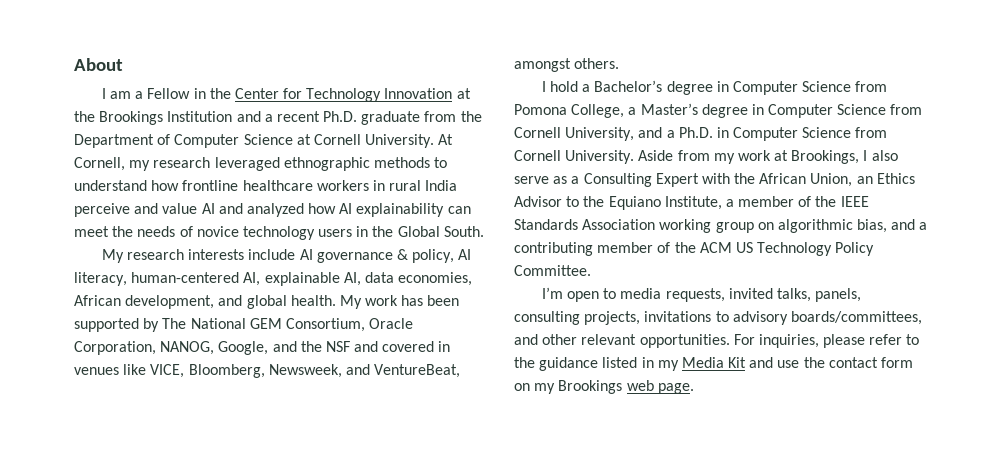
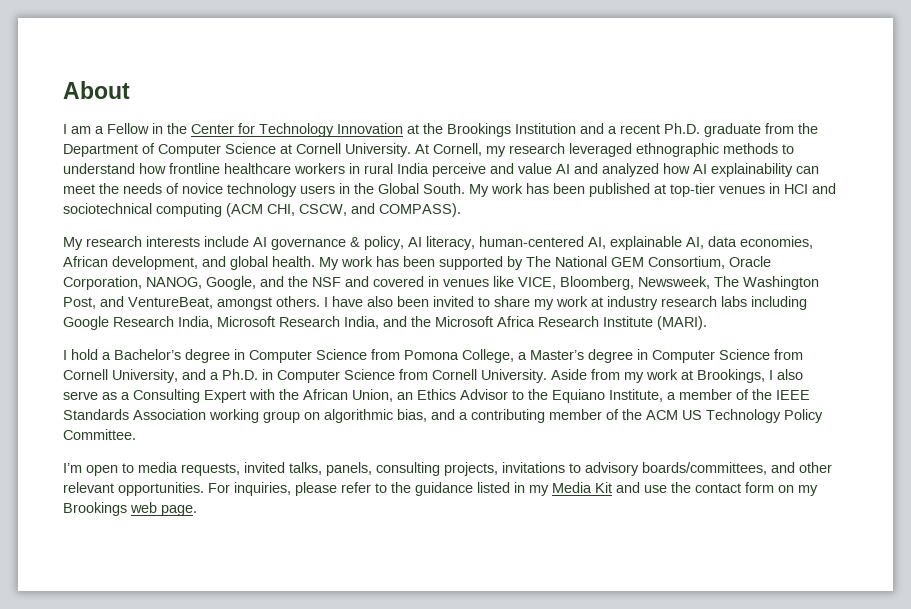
+ My work has been published at top-tier venues in HCI and sociotechnical computing (ACM CHI, CSCW, and COMPASS).
- My work has been supported by The National GEM Consortium, Oracle Corporation, NANOG, Google, and the NSF and covered in venues like VICE, Bloomberg, Newsweek, and VentureBeat, amongst others.
+ My work has been supported by The National GEM Consortium, Oracle Corporation, NANOG, Google, and the NSF and covered in venues like VICE, Bloomberg, Newsweek, The Washington Post, and VentureBeat, amongst others. I have also been invited to share my work at industry research labs including Google Research India, Microsoft Research India, and the Microsoft Africa Research Institute (MARI).

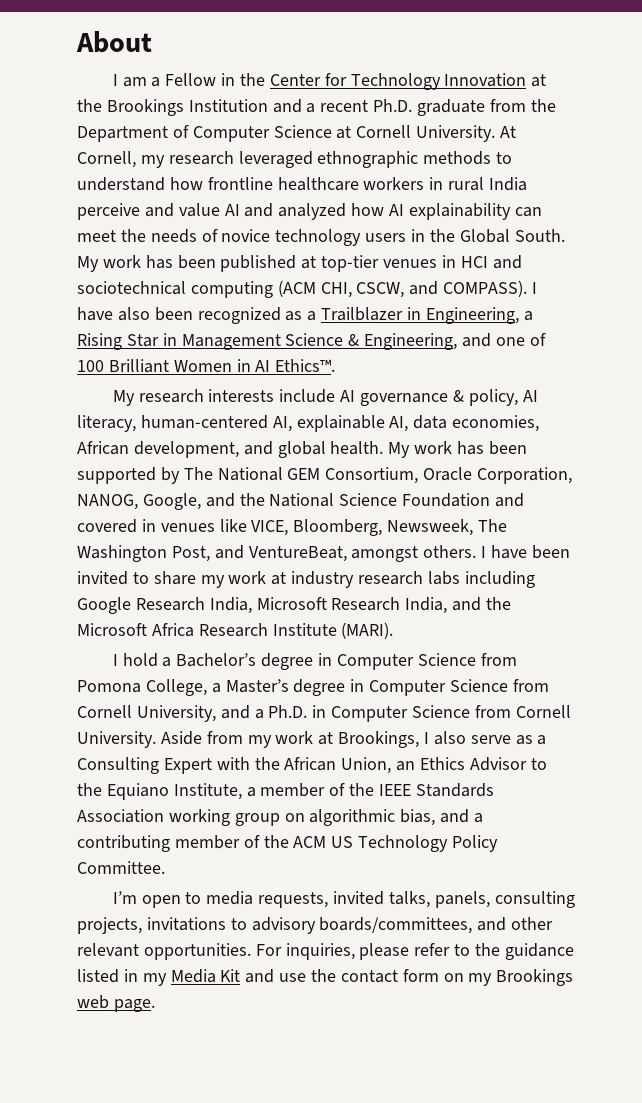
+ I have also been recognized as a Trailblazer in Engineering, a Rising Star in Management Science & Engineering, and one of 100 Brilliant Women in AI Ethics™.
- My work has been supported by The National GEM Consortium, Oracle Corporation, NANOG, Google, and the NSF and covered in venues like VICE, Bloomberg, Newsweek, The Washington Post, and VentureBeat, amongst others.
+ My work has been supported by The National GEM Consortium, Oracle Corporation, NANOG, Google, and the National Science Foundation and covered in venues like VICE, Bloomberg, Newsweek, The Washington Post, and VentureBeat, amongst others.
- I have also been invited to share my work at industry research labs including Google Research India, Microsoft Research India, and the Microsoft Africa Research Institute (MARI).
+ I have been invited to share my work at industry research labs including Google Research India, Microsoft Research India, and the Microsoft Africa Research Institute (MARI).

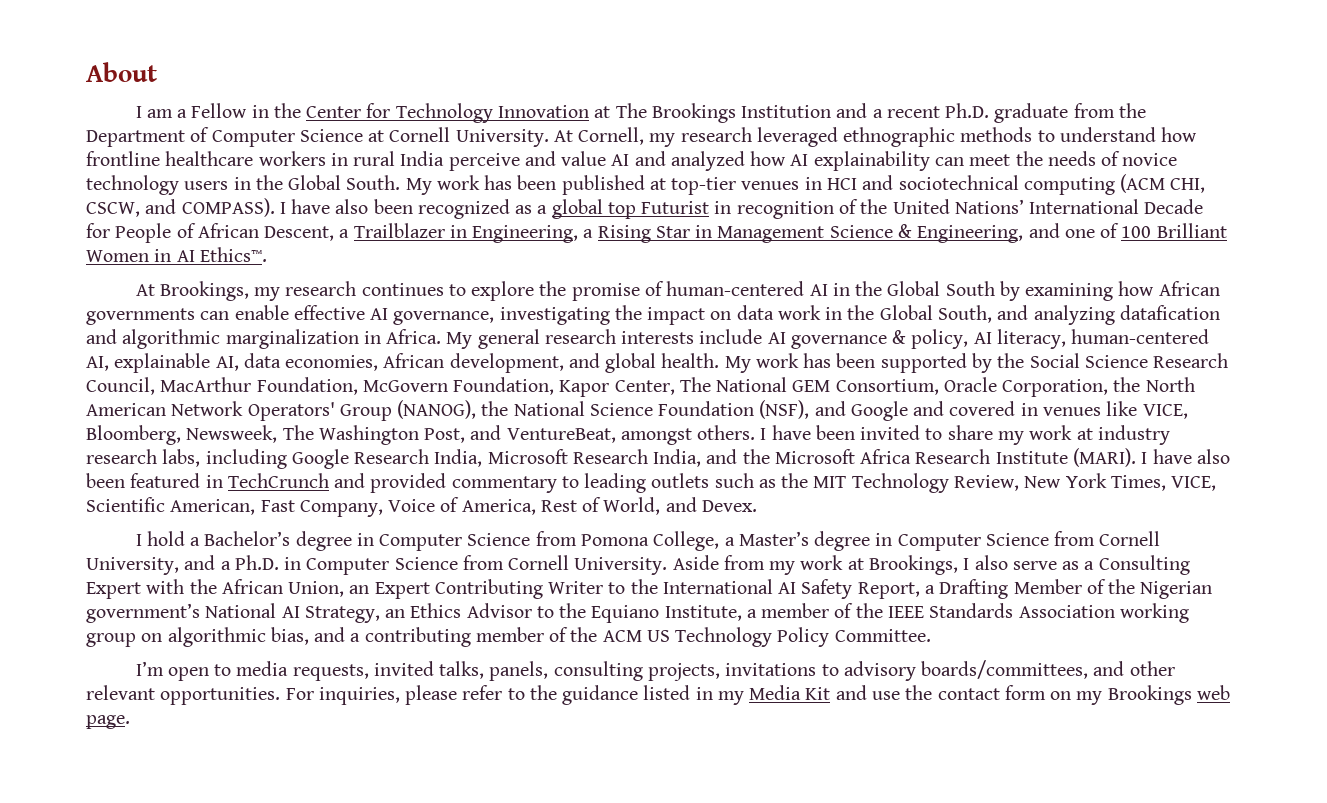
- I am a Fellow in the Center for Technology Innovation at the Brookings Institution and a recent Ph.D. graduate from the Department of Computer Science at Cornell University.
+ I am a Fellow in the Center for Technology Innovation at The Brookings Institution and a recent Ph.D. graduate from the Department of Computer Science at Cornell University.
- I have also been recognized as a Trailblazer in Engineering, a Rising Star in Management Science & Engineering, and one of 100 Brilliant Women in AI Ethics™.
+ I have also been recognized as a global top Futurist in recognition of the United Nations’ International Decade for People of African Descent, a Trailblazer in Engineering, a Rising Star in Management Science & Engineering, and one of 100 Brilliant Women in AI Ethics™.
- My research interests include AI governance & policy, AI literacy, human-centered AI, explainable AI, data economies, African development, and global health.
+ At Brookings, my research continues to explore the promise of human-centered AI in the Global South by examining how African governments can enable effective AI governance, investigating the impact on data work in the Global South, and analyzing datafication and algorithmic marginalization in Africa. My general research interests include AI governance & policy, AI literacy, human-centered AI, explainable AI, data economies, African development, and global health.
- My work has been supported by The National GEM Consortium, Oracle Corporation, NANOG, Google, and the National Science Foundation and covered in venues like VICE, Bloomberg, Newsweek, The Washington Post, and VentureBeat, amongst others.
+ My work has been supported by the Social Science Research Council, MacArthur Foundation, McGovern Foundation, Kapor Center, The National GEM Consortium, Oracle Corporation, the North American Network Operators' Group (NANOG), the National Science Foundation (NSF), and Google and covered in venues like VICE, Bloomberg, Newsweek, The Washington Post, and VentureBeat, amongst others.
- I have been invited to share my work at industry research labs including Google Research India, Microsoft Research India, and the Microsoft Africa Research Institute (MARI).
+ I have been invited to share my work at industry research labs, including Google Research India, Microsoft Research India, and the Microsoft Africa Research Institute (MARI). I have also been featured in TechCrunch and provided commentary to leading outlets such as the MIT Technology Review, New York Times, VICE, Scientific American, Fast Company, Voice of America, Rest of World, and Devex.
- Aside from my work at Brookings, I also serve as a Consulting Expert with the African Union, an Ethics Advisor to the Equiano Institute, a member of the IEEE Standards Association working group on algorithmic bias, and a contributing member of the ACM US Technology Policy Committee.
+ Aside from my work at Brookings, I also serve as a Consulting Expert with the African Union, an Expert Contributing Writer to the International AI Safety Report, a Drafting Member of the Nigerian government’s National AI Strategy, an Ethics Advisor to the Equiano Institute, a member of the IEEE Standards Association working group on algorithmic bias, and a contributing member of the ACM US Technology Policy Committee.

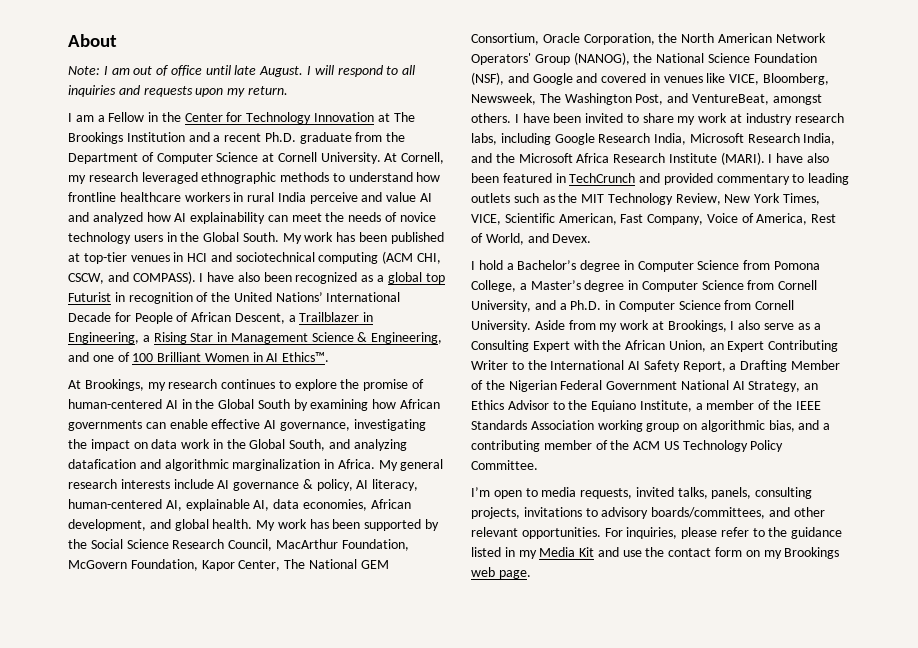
+ Note: I am out of office until late August. I will respond to all inquiries and requests upon my return.
- Aside from my work at Brookings, I also serve as a Consulting Expert with the African Union, an Expert Contributing Writer to the International AI Safety Report, a Drafting Member of the Nigerian government’s National AI Strategy, an Ethics Advisor to the Equiano Institute, a member of the IEEE Standards Association working group on algorithmic bias, and a contributing member of the ACM US Technology Policy Committee.
+ Aside from my work at Brookings, I also serve as a Consulting Expert with the African Union, an Expert Contributing Writer to the International AI Safety Report, a Drafting Member of the Nigerian Federal Government National AI Strategy, an Ethics Advisor to the Equiano Institute, a member of the IEEE Standards Association working group on algorithmic bias, and a contributing member of the ACM US Technology Policy Committee.

